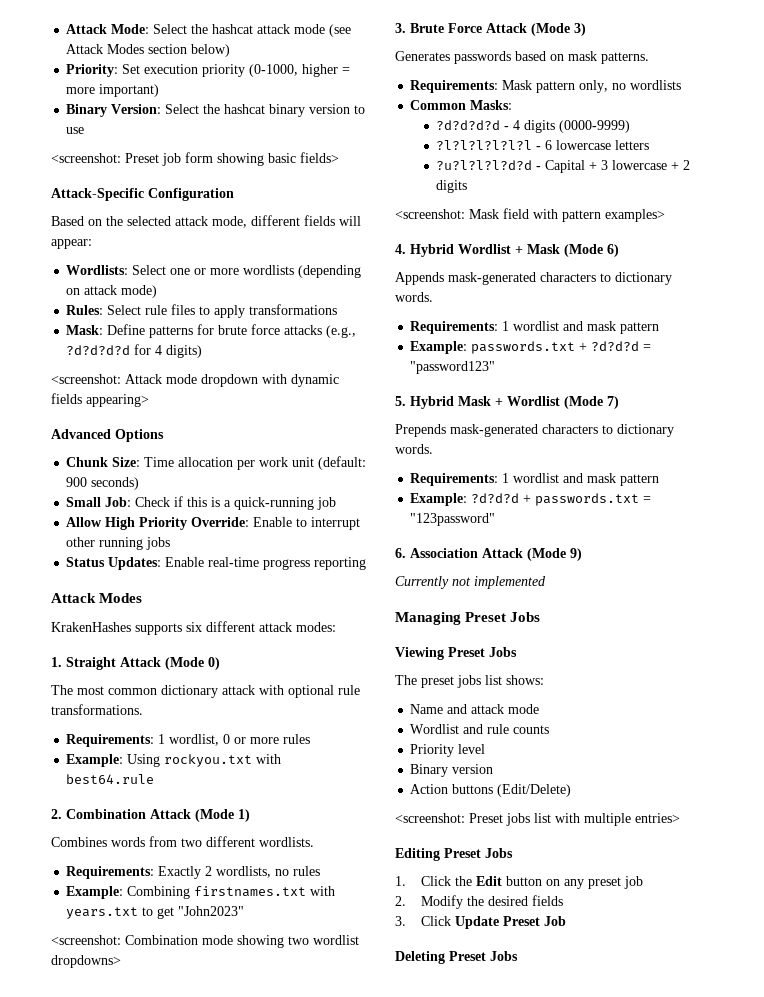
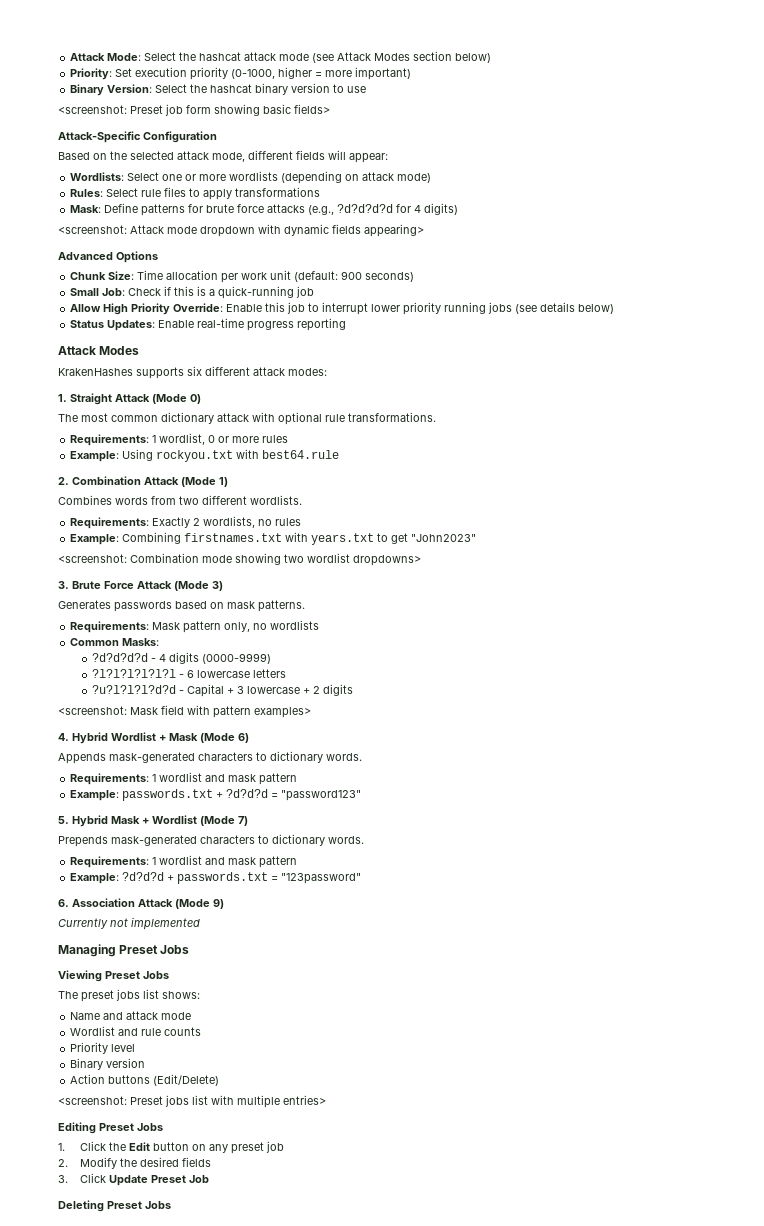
- Allow High Priority Override: Enable to interrupt other running jobs
+ Allow High Priority Override: Enable this job to interrupt lower priority running jobs (see details below)

